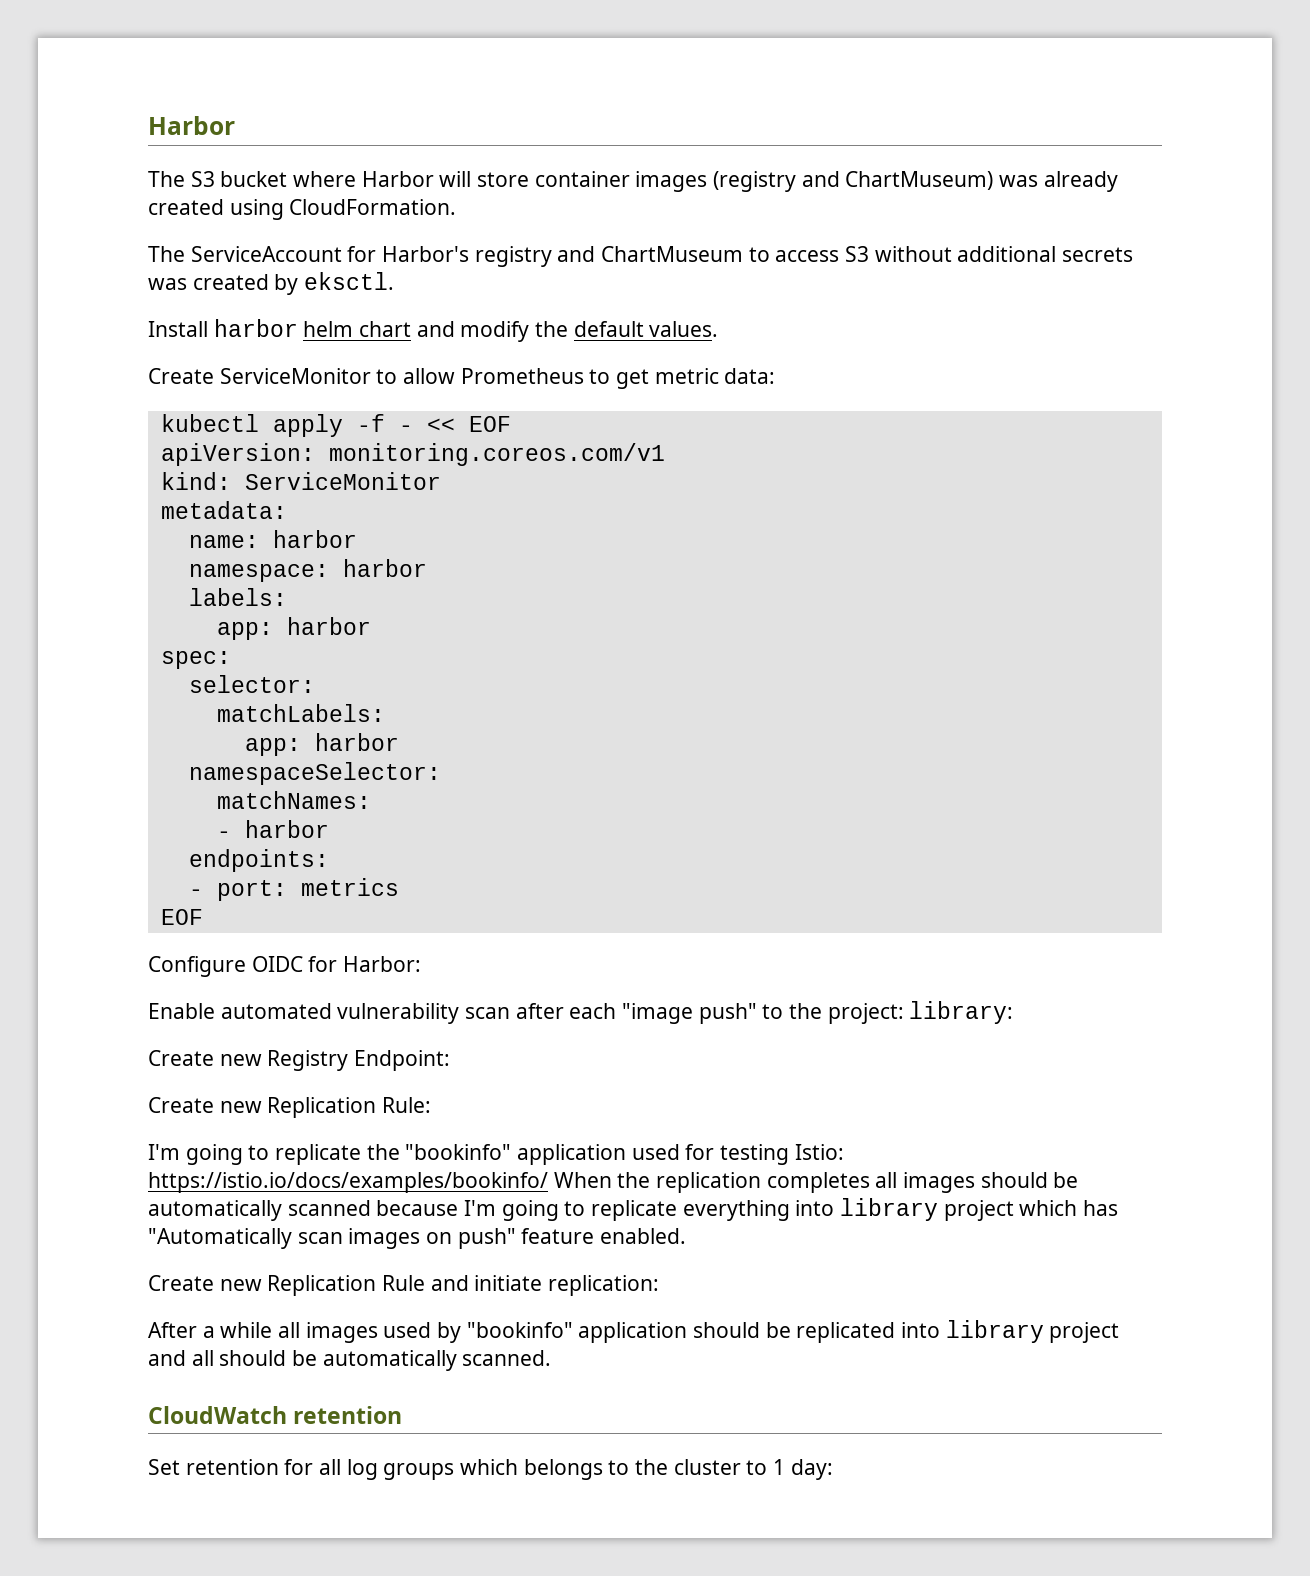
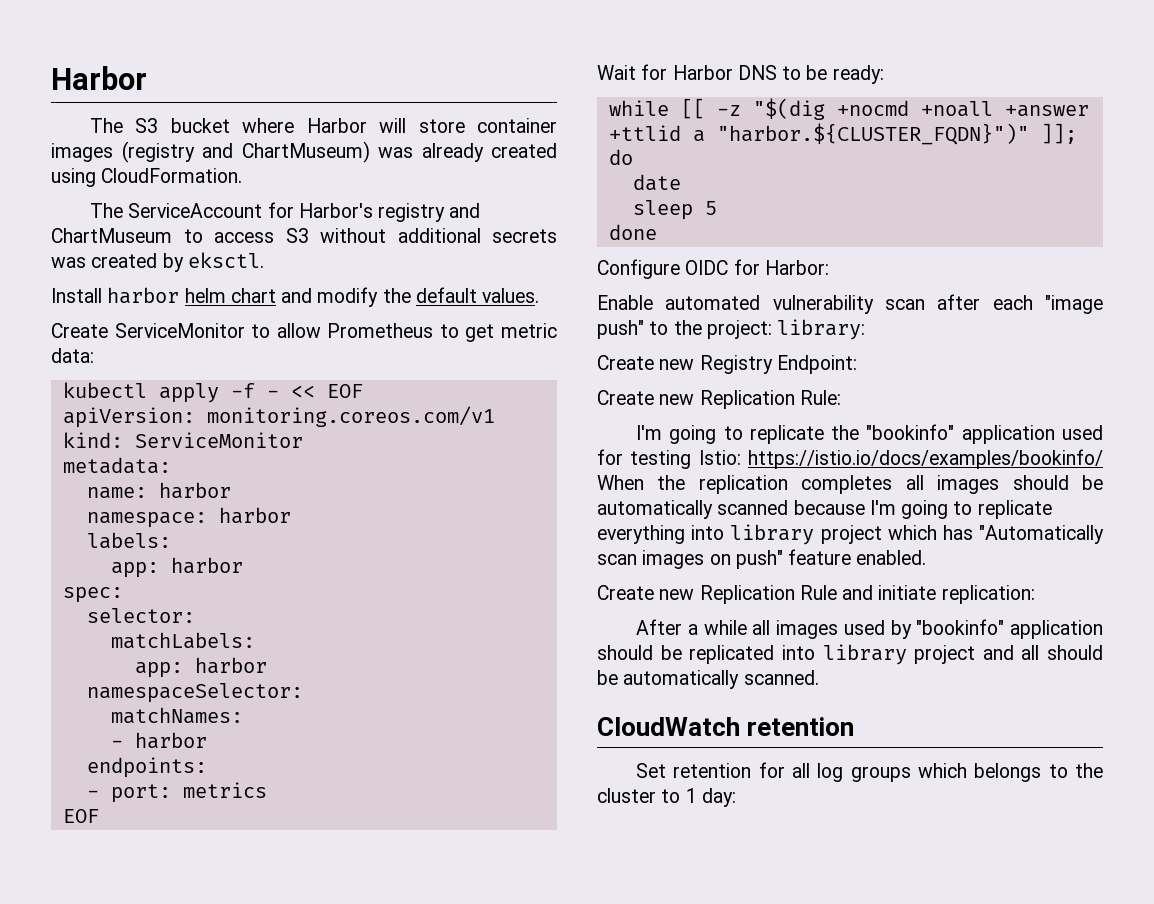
+ Wait for Harbor DNS to be ready:
+ while [[ -z "$(dig +nocmd +noall +answer +ttlid a "harbor.${CLUSTER_FQDN}")" ]]; do
+ date
+ sleep 5
+ done

